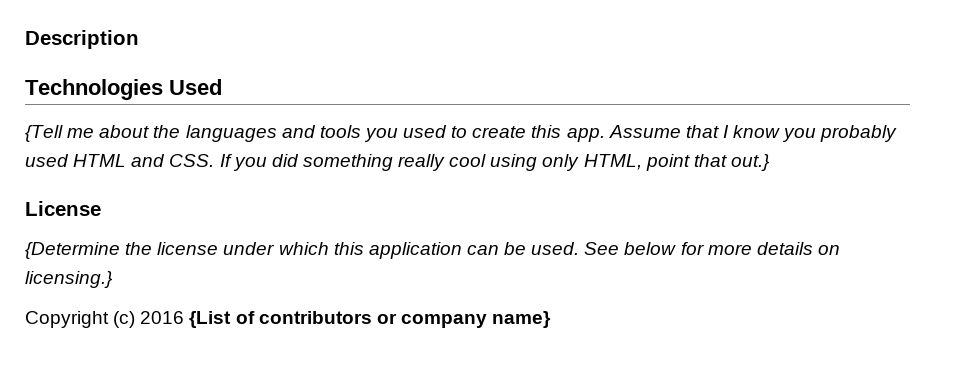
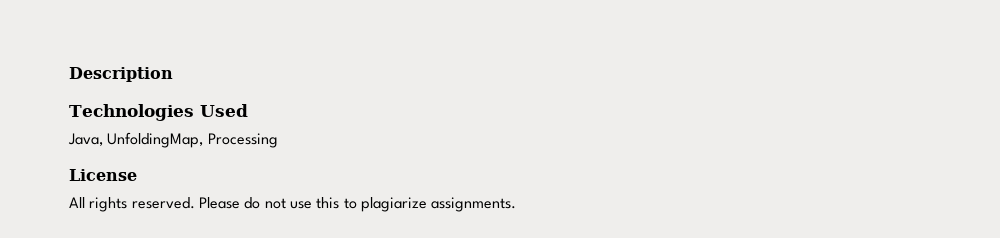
- {Tell me about the languages and tools you used to create this app. Assume that I know you probably used HTML and CSS. If you did something really cool using only HTML, point that out.}
+ Java, UnfoldingMap, Processing
  License
- {Determine the license under which this application can be used. See below for more details on licensing.}
- Copyright (c) 2016 {List of contributors or company name}
+ All rights reserved. Please do not use this to plagiarize assignments.

